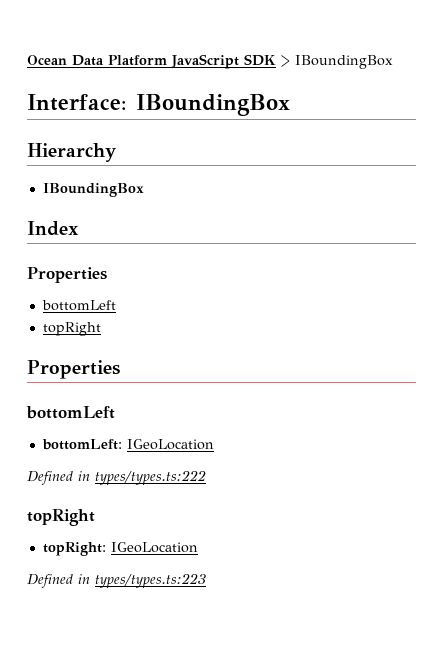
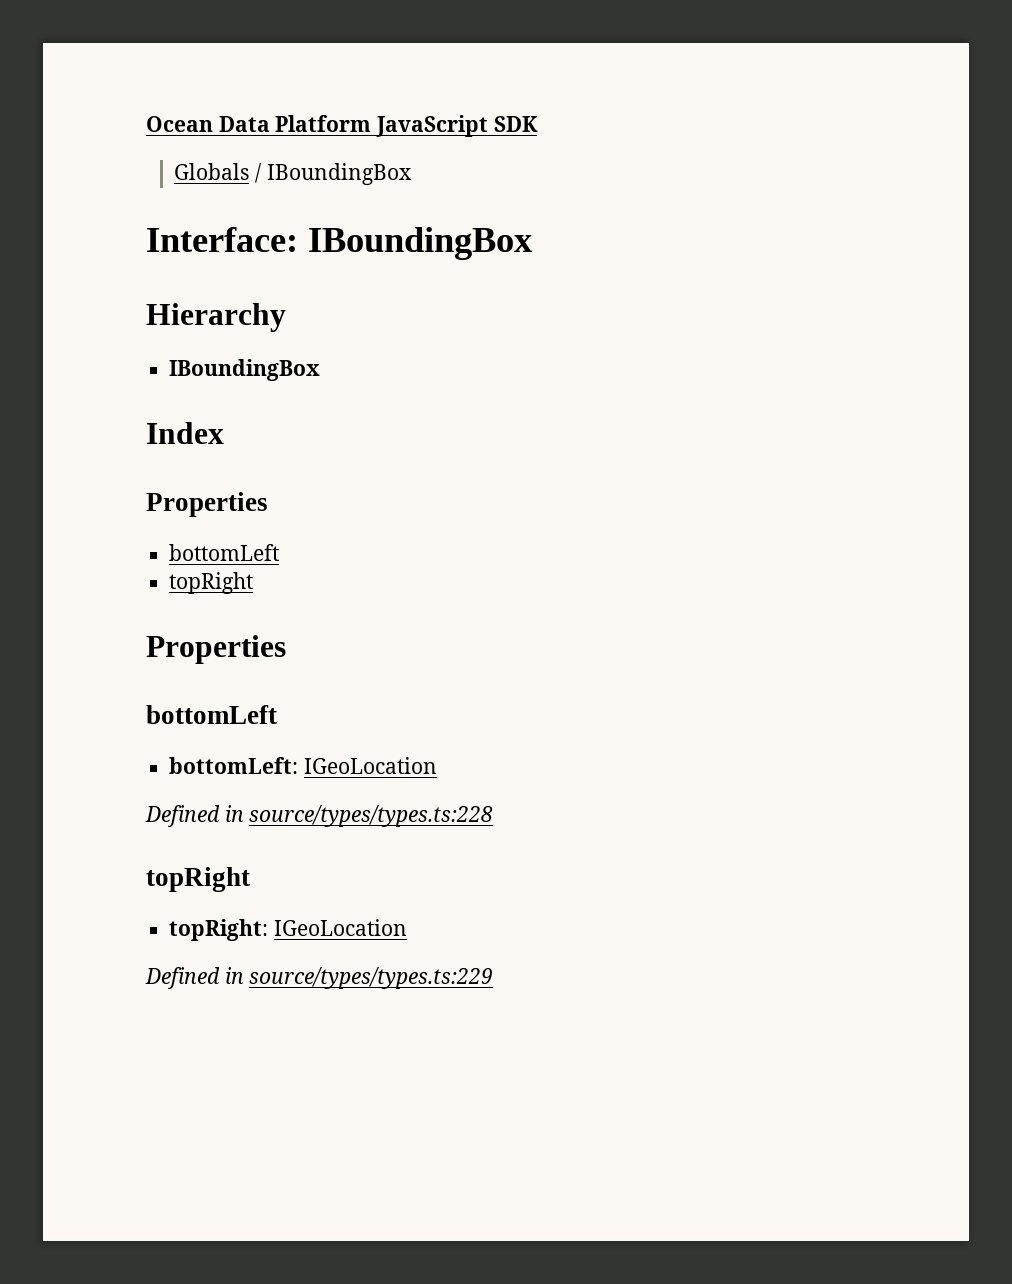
- Ocean Data Platform JavaScript SDK > IBoundingBox
+ Ocean Data Platform JavaScript SDK
+ Globals / IBoundingBox
- Defined in types/types.ts:222
+ Defined in source/types/types.ts:228
- Defined in types/types.ts:223
+ Defined in source/types/types.ts:229

